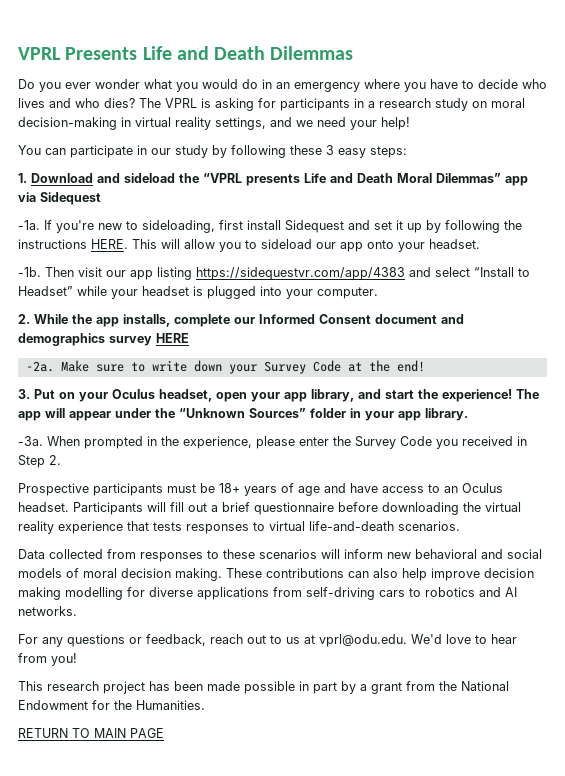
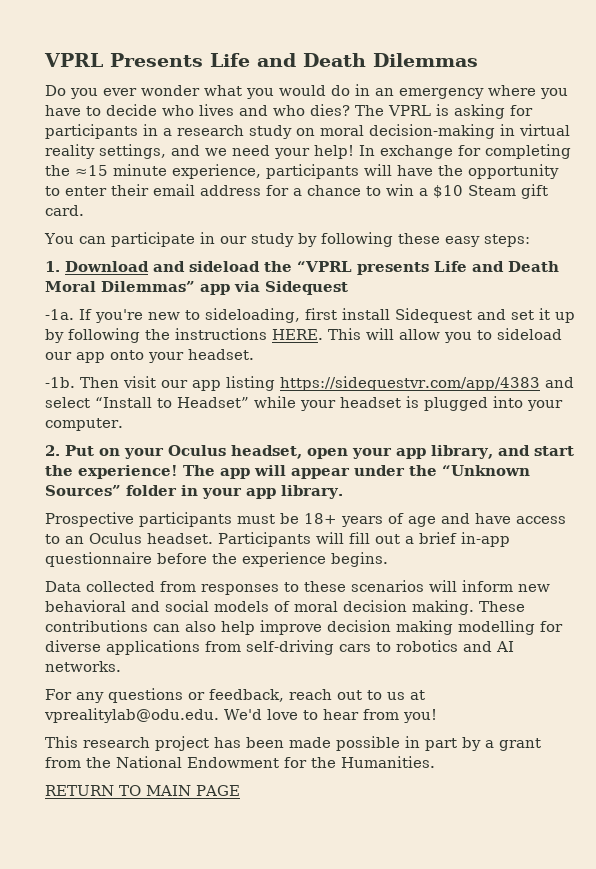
+ In exchange for completing the ≈15 minute experience, participants will have the opportunity to enter their email address for a chance to win a $10 Steam gift card.
- You can participate in our study by following these 3 easy steps:
+ You can participate in our study by following these easy steps:
- 2. While the app installs, complete our Informed Consent document and demographics survey HERE
- -2a. Make sure to write down your Survey Code at the end!
- 3. Put on your Oculus headset, open your app library, and start the experience!
+ 2. Put on your Oculus headset, open your app library, and start the experience!
- -3a. When prompted in the experience, please enter the Survey Code you received in Step 2.
- Participants will fill out a brief questionnaire before downloading the virtual reality experience that tests responses to virtual life-and-death scenarios.
+ Participants will fill out a brief in-app questionnaire before the experience begins.
- For any questions or feedback, reach out to us at vprl@odu.edu. We'd love to hear from you!
+ For any questions or feedback, reach out to us at vprealitylab@odu.edu. We'd love to hear from you!

